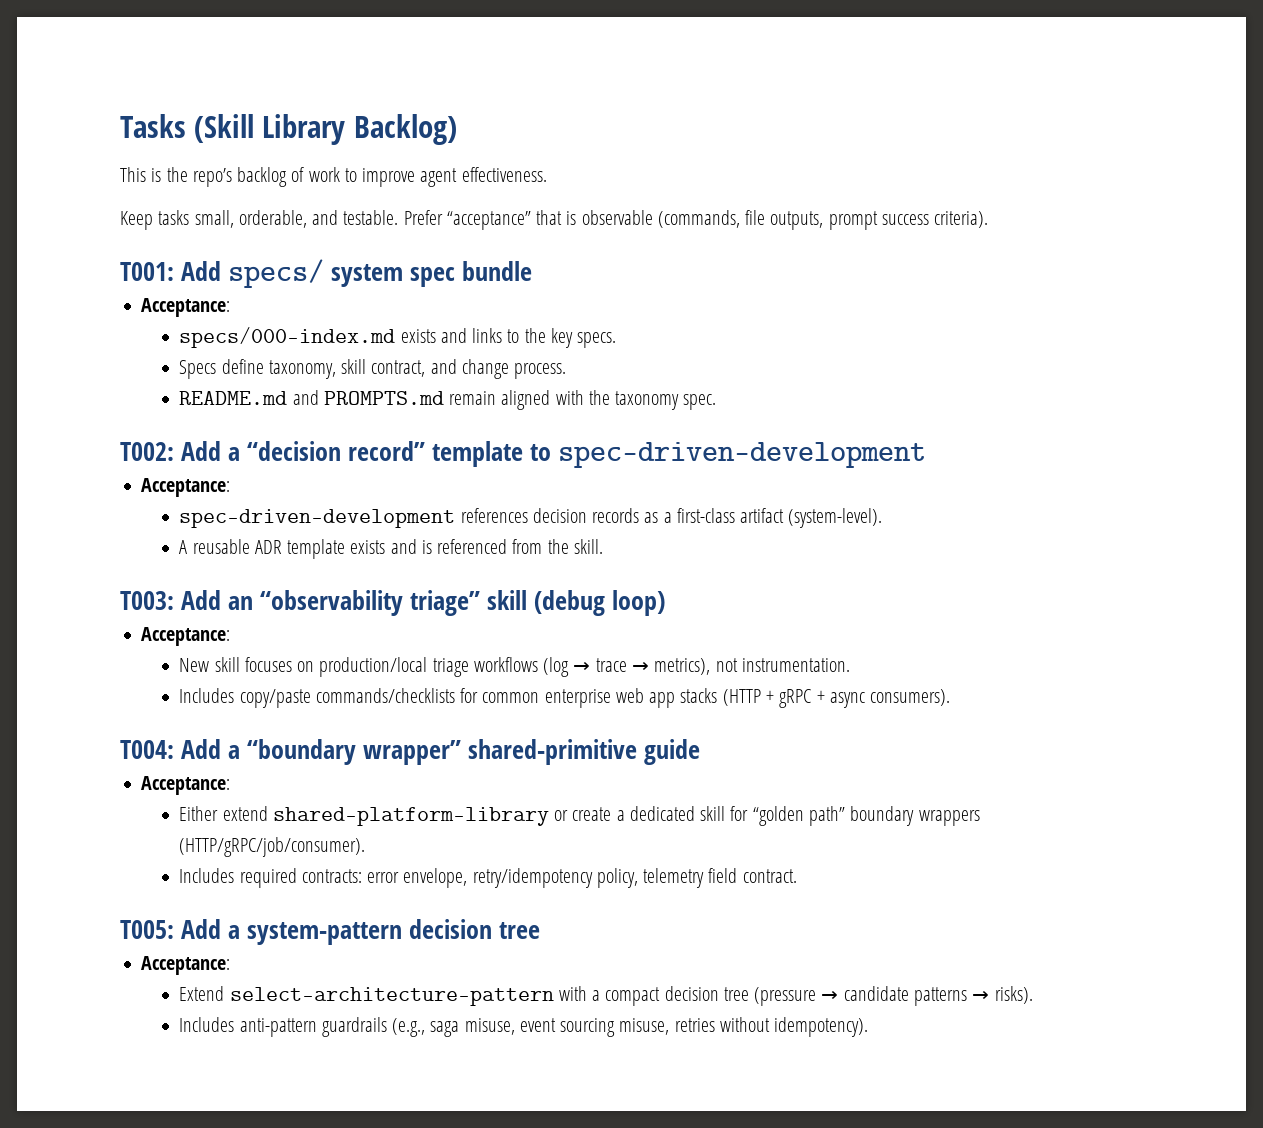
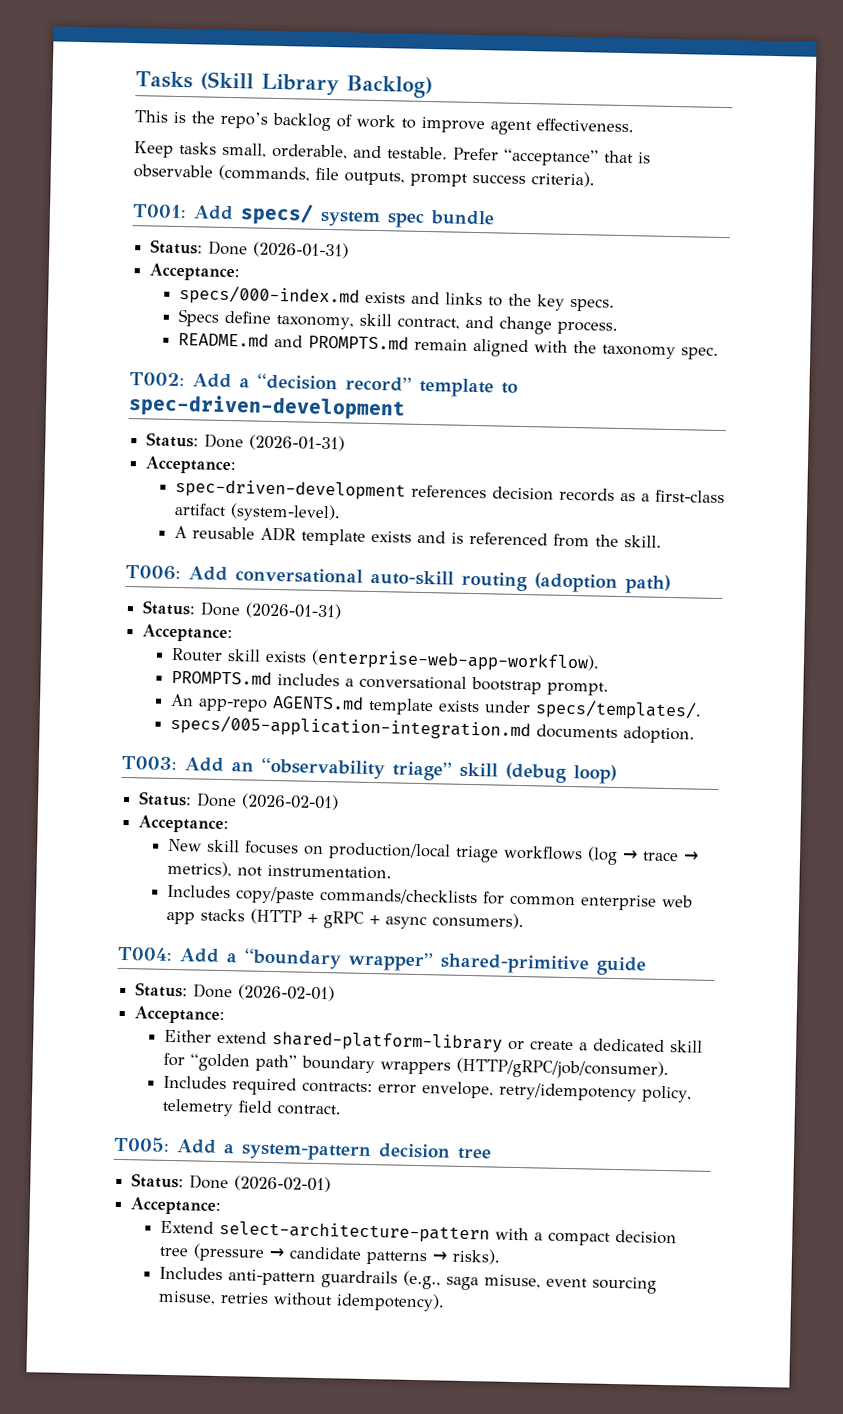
  T001: Add specs/ system spec bundle
+ Status: Done (2026-01-31)
  T002: Add a “decision record” template to spec-driven-development
+ Status: Done (2026-01-31)
+ T006: Add conversational auto-skill routing (adoption path)
+ Status: Done (2026-01-31)
+ Acceptance:
+ Router skill exists (enterprise-web-app-workflow).
+ PROMPTS.md includes a conversational bootstrap prompt.
+ An app-repo AGENTS.md template exists under specs/templates/.
+ specs/005-application-integration.md documents adoption.
  T003: Add an “observability triage” skill (debug loop)
+ Status: Done (2026-02-01)
  T004: Add a “boundary wrapper” shared-primitive guide
+ Status: Done (2026-02-01)
  T005: Add a system-pattern decision tree
+ Status: Done (2026-02-01)

